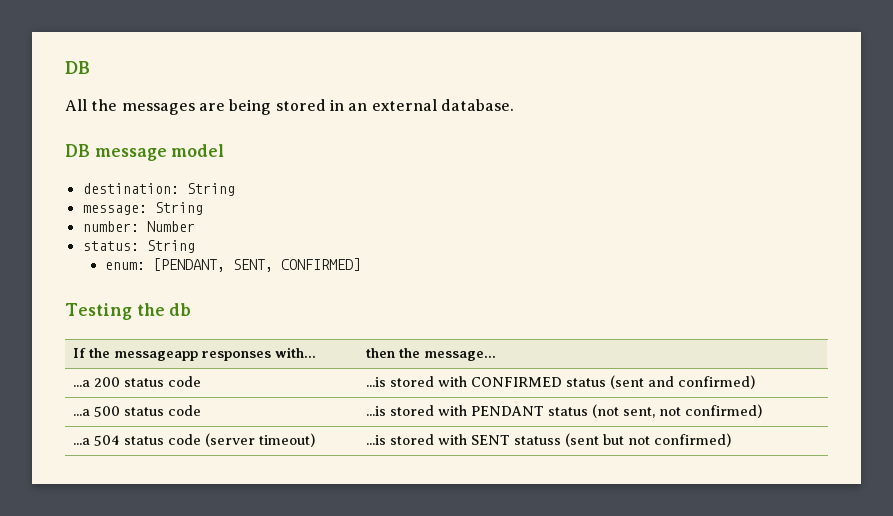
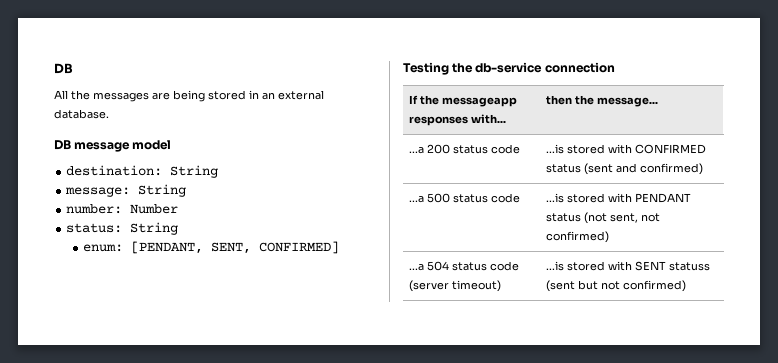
- Testing the db
+ Testing the db-service connection

